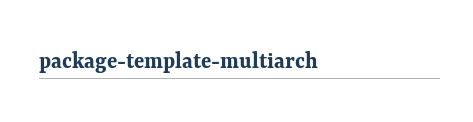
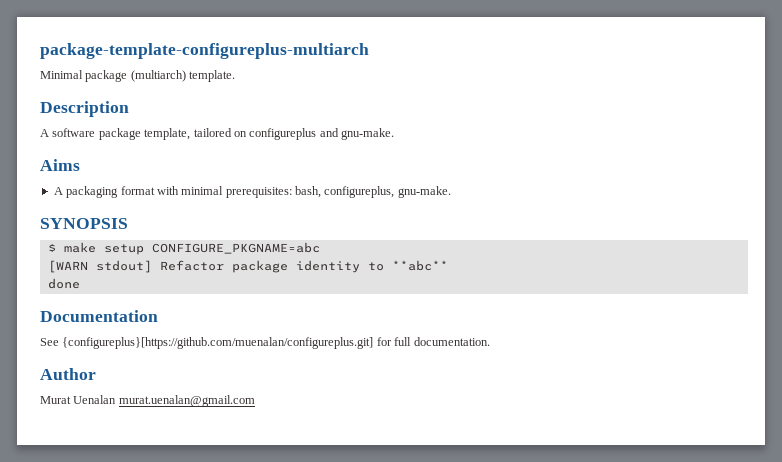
- package-template-multiarch
+ package-template-configureplus-multiarch
+ Minimal package (multiarch) template.
+ Description
+ A software package template, tailored on configureplus and gnu-make.
+ Aims
+ A packaging format with minimal prerequisites: bash, configureplus, gnu-make.
+ SYNOPSIS
+ $ make setup CONFIGURE_PKGNAME=abc
+ [WARN stdout] Refactor package identity to **abc**
+ done
+ Documentation
+ See {configureplus}[https://github.com/muenalan/configureplus.git] for full documentation.
+ Author
+ Murat Uenalan murat.uenalan@gmail.com

